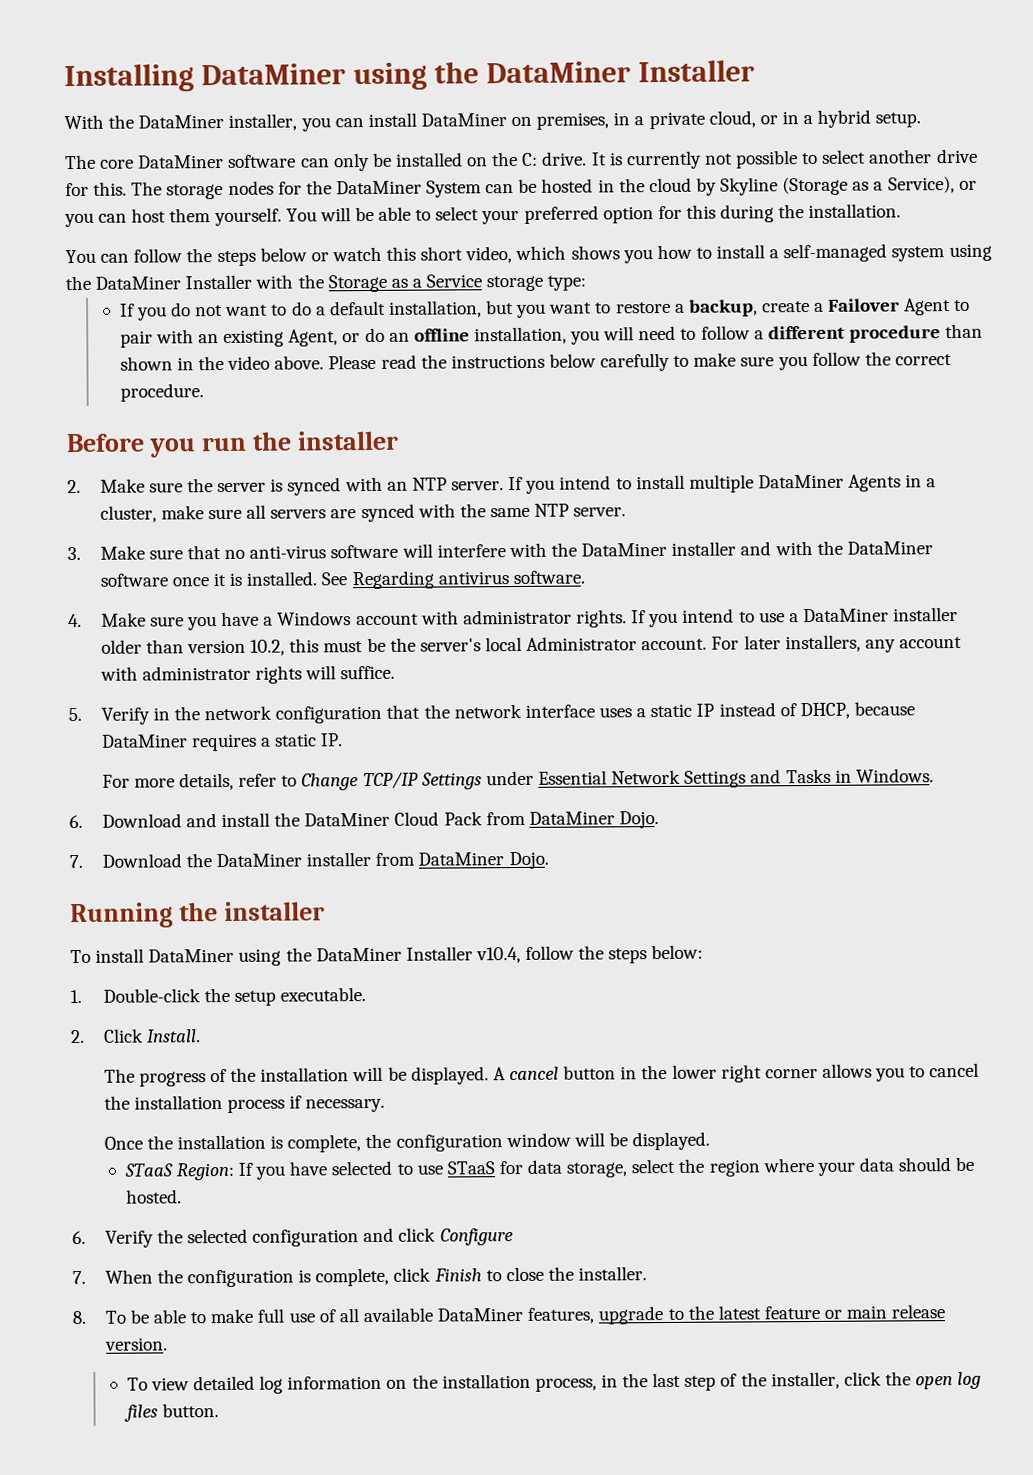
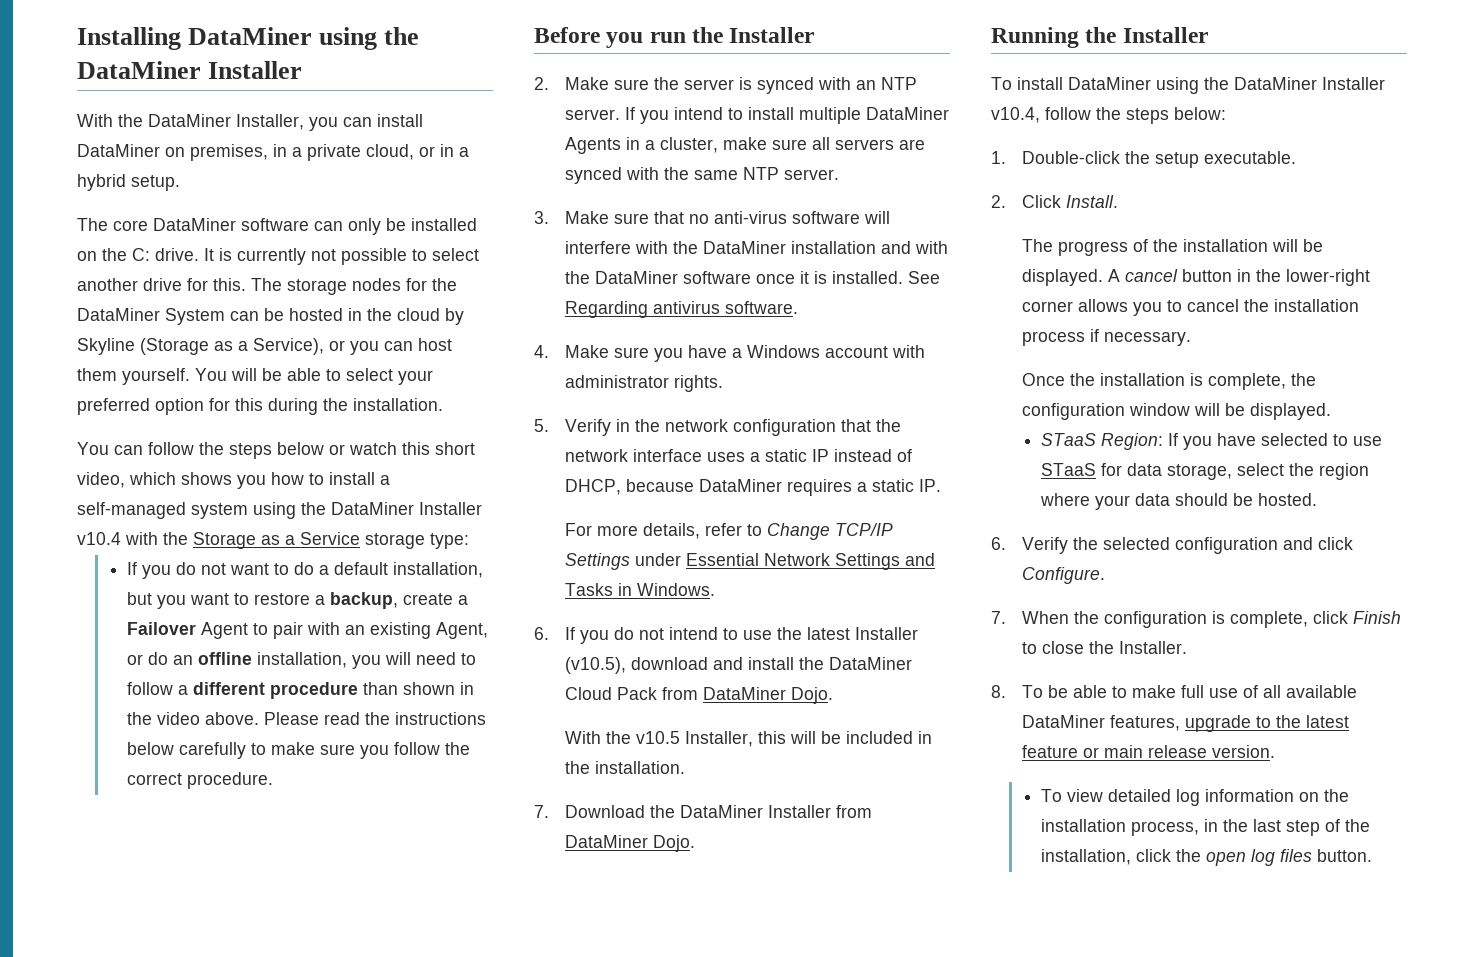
- With the DataMiner installer, you can install DataMiner on premises, in a private cloud, or in a hybrid setup.
+ With the DataMiner Installer, you can install DataMiner on premises, in a private cloud, or in a hybrid setup.
- You can follow the steps below or watch this short video, which shows you how to install a self-managed system using the DataMiner Installer with the Storage as a Service storage type:
+ You can follow the steps below or watch this short video, which shows you how to install a self-managed system using the DataMiner Installer v10.4 with the Storage as a Service storage type:
- Before you run the installer
+ Before you run the Installer
- 3. Make sure that no anti-virus software will interfere with the DataMiner installer and with the DataMiner software once it is installed.
+ 3. Make sure that no anti-virus software will interfere with the DataMiner installation and with the DataMiner software once it is installed.
- If you intend to use a DataMiner installer older than version 10.2, this must be the server's local Administrator account. For later installers, any account with administrator rights will suffice.
- 6. Download and install the DataMiner Cloud Pack from DataMiner Dojo.
+ 6. If you do not intend to use the latest Installer (v10.5), download and install the DataMiner Cloud Pack from DataMiner Dojo.
+ With the v10.5 Installer, this will be included in the installation.
- 7. Download the DataMiner installer from DataMiner Dojo.
+ 7. Download the DataMiner Installer from DataMiner Dojo.
- Running the installer
+ Running the Installer
- A cancel button in the lower right corner allows you to cancel the installation process if necessary.
+ A cancel button in the lower-right corner allows you to cancel the installation process if necessary.
- 6. Verify the selected configuration and click Configure
+ 6. Verify the selected configuration and click Configure.
- 7. When the configuration is complete, click Finish to close the installer.
+ 7. When the configuration is complete, click Finish to close the Installer.
- To view detailed log information on the installation process, in the last step of the installer, click the open log files button.
+ To view detailed log information on the installation process, in the last step of the installation, click the open log files button.

